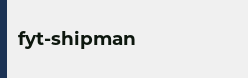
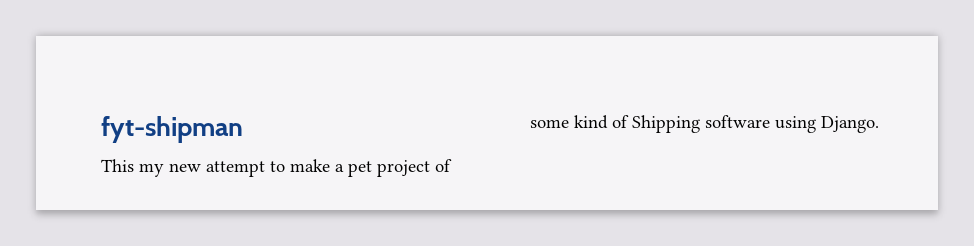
+ This my new attempt to make a pet project of some kind of Shipping software using Django.

